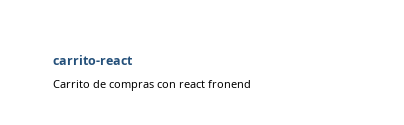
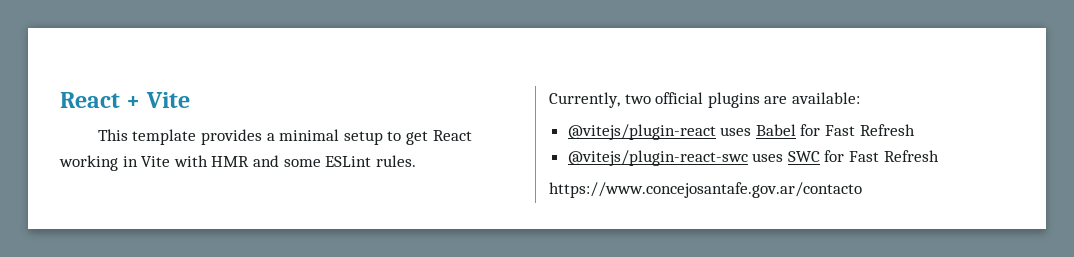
- carrito-react
- Carrito de compras con react fronend
+ React + Vite
+ This template provides a minimal setup to get React working in Vite with HMR and some ESLint rules.
+ Currently, two official plugins are available:
+ @vitejs/plugin-react uses Babel for Fast Refresh
+ @vitejs/plugin-react-swc uses SWC for Fast Refresh
+ https://www.concejosantafe.gov.ar/contacto

